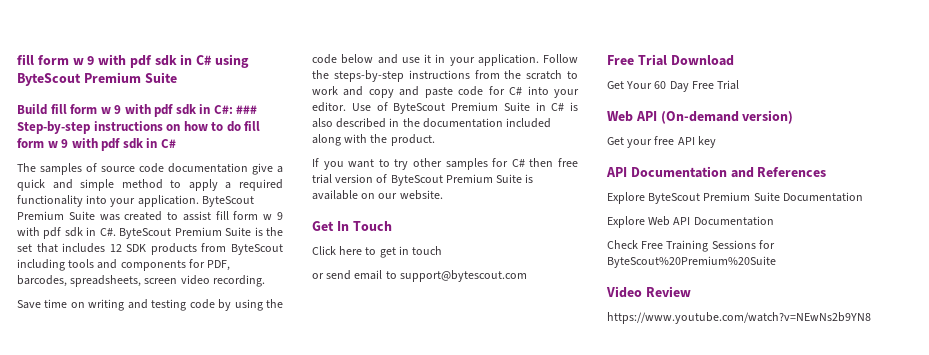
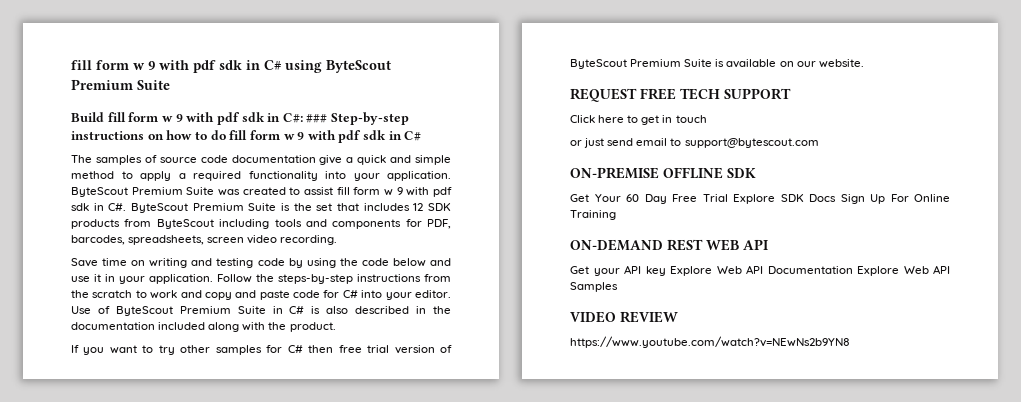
- Get In Touch
+ REQUEST FREE TECH SUPPORT
- or send email to support@bytescout.com
+ or just send email to support@bytescout.com
- Free Trial Download
+ ON-PREMISE OFFLINE SDK
- Get Your 60 Day Free Trial
- Web API (On-demand version)
+ Get Your 60 Day Free Trial Explore SDK Docs Sign Up For Online Training
+ ON-DEMAND REST WEB API
- Get your free API key
- API Documentation and References
- Explore ByteScout Premium Suite Documentation
- Explore Web API Documentation
- Check Free Training Sessions for ByteScout%20Premium%20Suite
- Video Review
+ Get your API key Explore Web API Documentation Explore Web API Samples
+ VIDEO REVIEW

